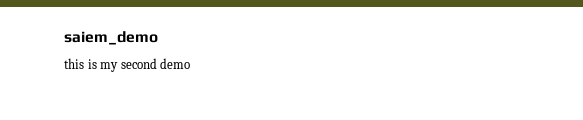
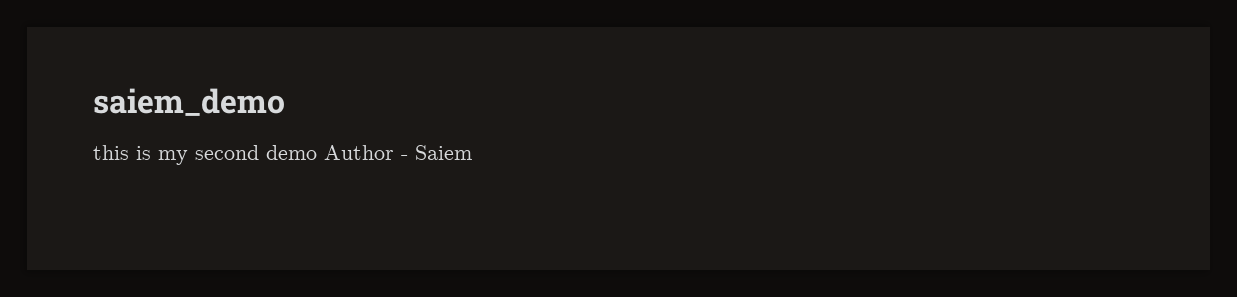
- this is my second demo
+ this is my second demo Author - Saiem

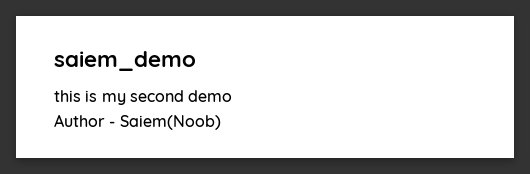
- this is my second demo Author - Saiem
+ this is my second demo
+ Author - Saiem(Noob)

